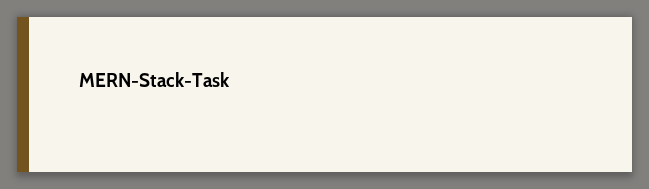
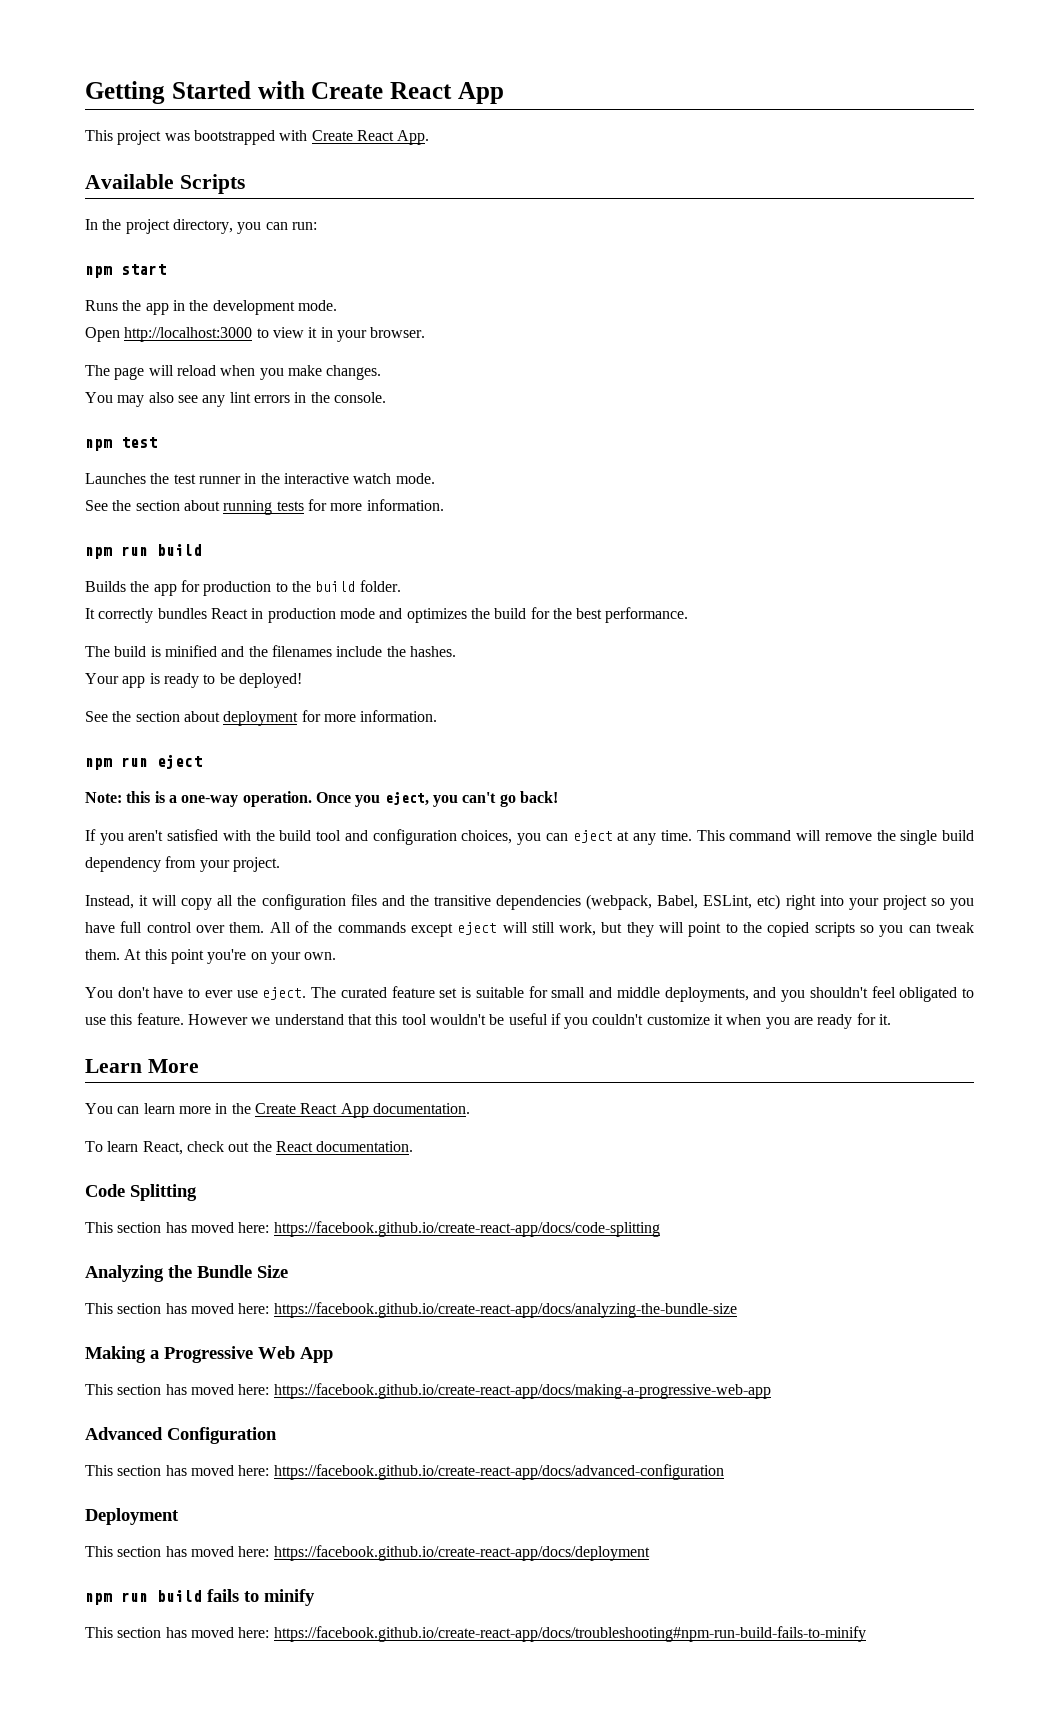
- MERN-Stack-Task
+ Getting Started with Create React App
+ This project was bootstrapped with Create React App.
+ Available Scripts
+ In the project directory, you can run:
+ npm start
+ Runs the app in the development mode.
+ Open http://localhost:3000 to view it in your browser.
+ The page will reload when you make changes.
+ You may also see any lint errors in the console.
+ npm test
+ Launches the test runner in the interactive watch mode.
+ See the section about running tests for more information.
+ npm run build
+ Builds the app for production to the build folder.
+ It correctly bundles React in production mode and optimizes the build for the best performance.
+ The build is minified and the filenames include the hashes.
+ Your app is ready to be deployed!
+ See the section about deployment for more information.
+ npm run eject
+ Note: this is a one-way operation. Once you eject, you can't go back!
+ If you aren't satisfied with the build tool and configuration choices, you can eject at any time. This command will remove the single build dependency from your project.
+ Instead, it will copy all the configuration files and the transitive dependencies (webpack, Babel, ESLint, etc) right into your project so you have full control over them. All of the commands except eject will still work, but they will point to the copied scripts so you can tweak them. At this point you're on your own.
+ You don't have to ever use eject. The curated feature set is suitable for small and middle deployments, and you shouldn't feel obligated to use this feature. However we understand that this tool wouldn't be useful if you couldn't customize it when you are ready for it.
+ Learn More
+ You can learn more in the Create React App documentation.
+ To learn React, check out the React documentation.
+ Code Splitting
+ This section has moved here: https://facebook.github.io/create-react-app/docs/code-splitting
+ Analyzing the Bundle Size
+ This section has moved here: https://facebook.github.io/create-react-app/docs/analyzing-the-bundle-size
+ Making a Progressive Web App
+ This section has moved here: https://facebook.github.io/create-react-app/docs/making-a-progressive-web-app
+ Advanced Configuration
+ This section has moved here: https://facebook.github.io/create-react-app/docs/advanced-configuration
+ Deployment
+ This section has moved here: https://facebook.github.io/create-react-app/docs/deployment
+ npm run build fails to minify
+ This section has moved here: https://facebook.github.io/create-react-app/docs/troubleshooting#npm-run-build-fails-to-minify

